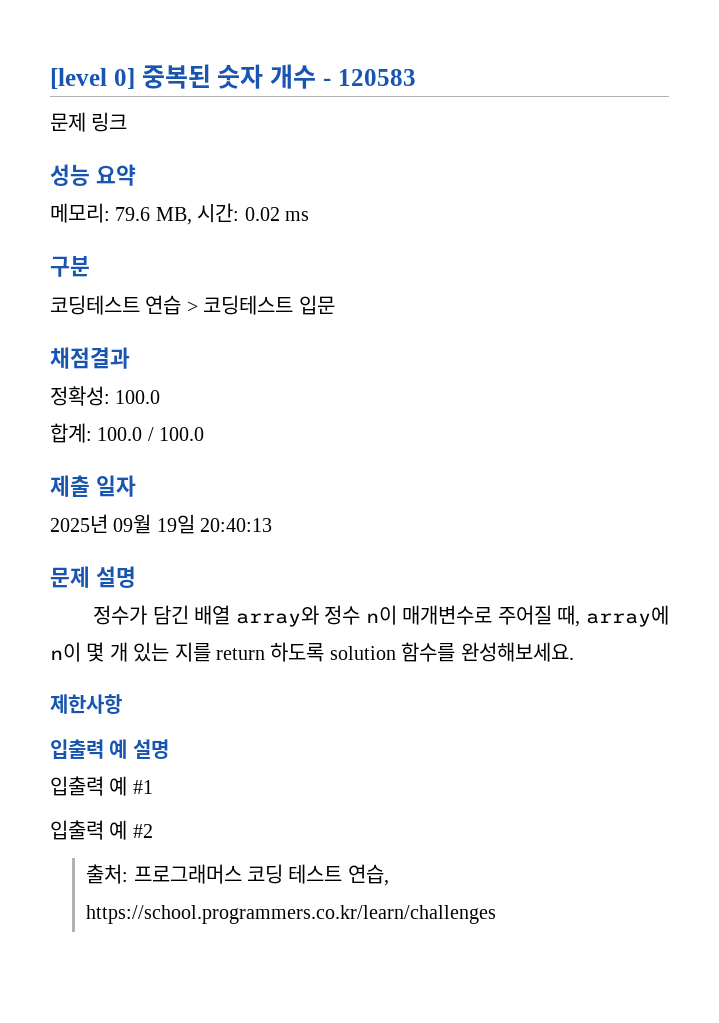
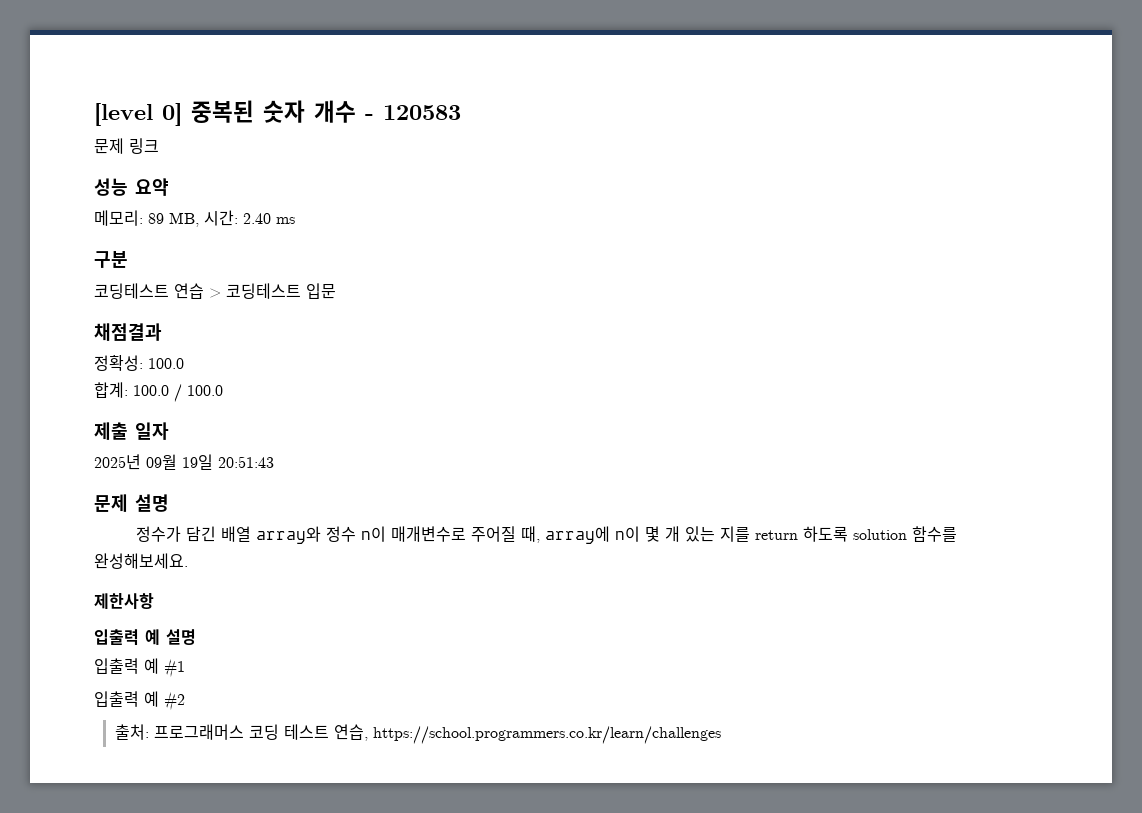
- 메모리: 79.6 MB, 시간: 0.02 ms
+ 메모리: 89 MB, 시간: 2.40 ms
- 2025년 09월 19일 20:40:13
+ 2025년 09월 19일 20:51:43

